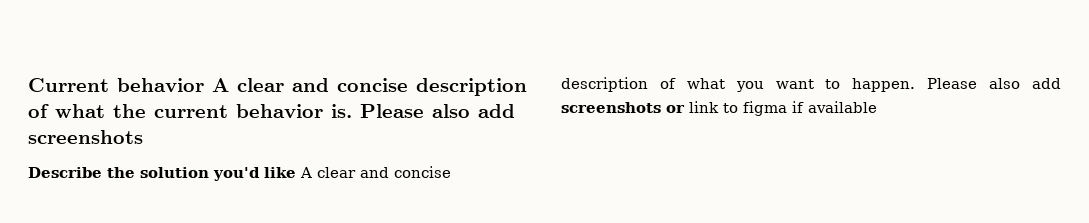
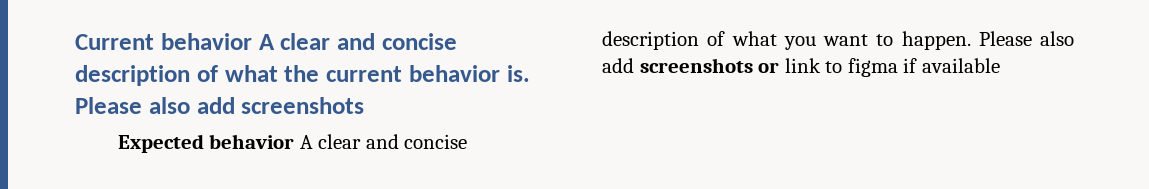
- Describe the solution you'd like A clear and concise description of what you want to happen.
+ Expected behavior A clear and concise description of what you want to happen.

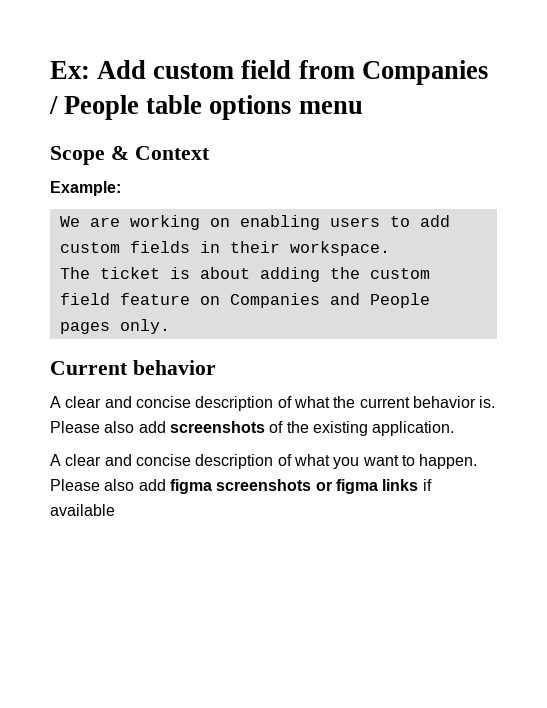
+ Ex: Add custom field from Companies / People table options menu
+ Scope & Context
+ Example:
+ We are working on enabling users to add custom fields in their workspace.
+ The ticket is about adding the custom field feature on Companies and People pages only.
- Current behavior A clear and concise description of what the current behavior is. Please also add screenshots
- Expected behavior A clear and concise description of what you want to happen.
+ Current behavior
+ A clear and concise description of what the current behavior is. Please also add screenshots of the existing application.
+ A clear and concise description of what you want to happen.
- Please also add screenshots or link to figma if available
+ Please also add figma screenshots or figma links if available

